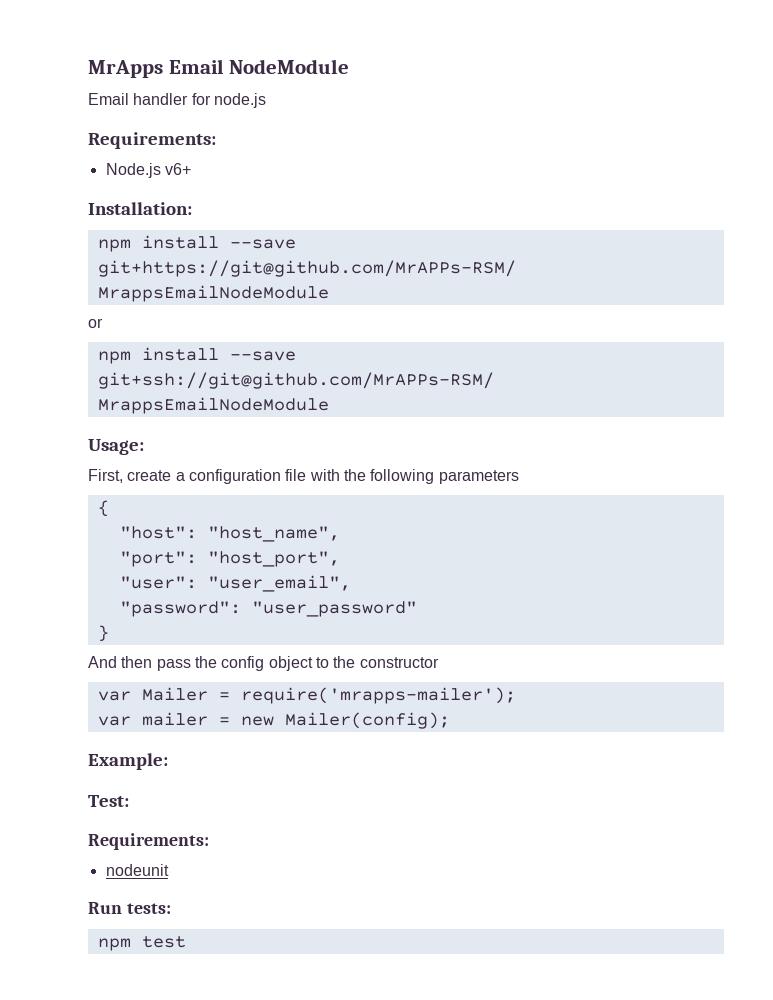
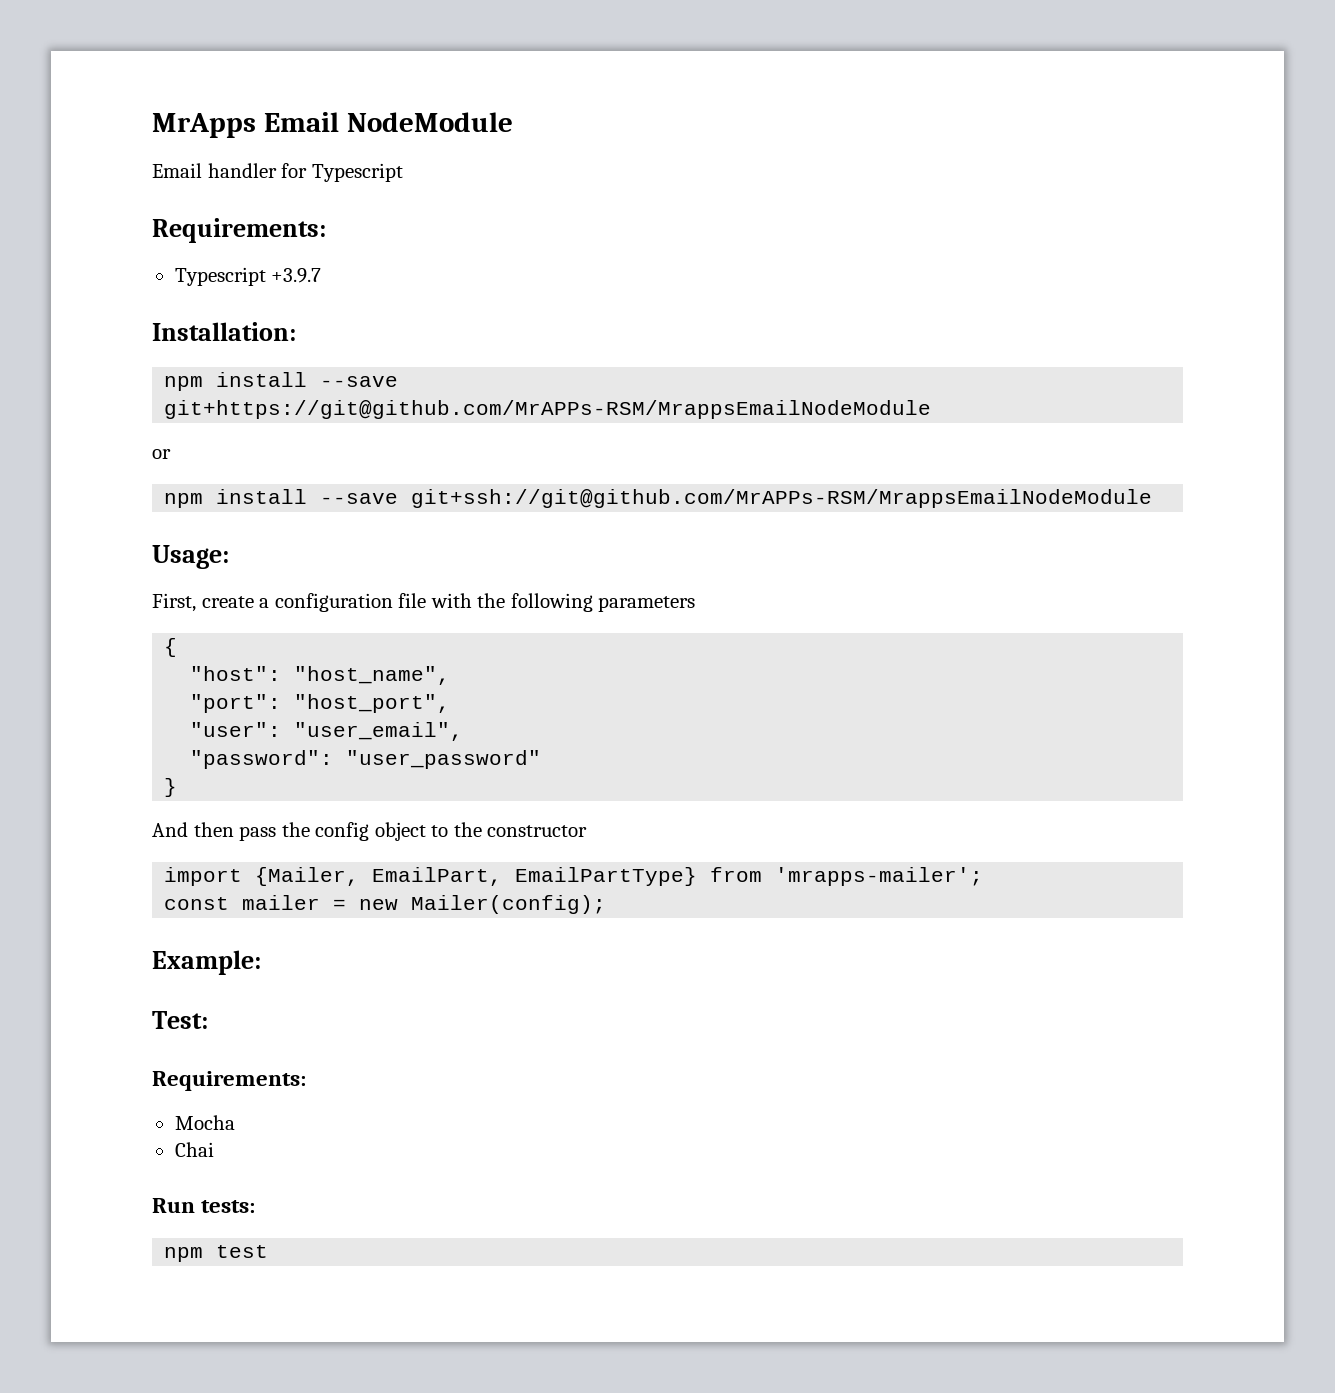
- Email handler for node.js
+ Email handler for Typescript
  Requirements:
- Node.js v6+
+ Typescript +3.9.7
- var Mailer = require('mrapps-mailer');
- var mailer = new Mailer(config);
+ import {Mailer, EmailPart, EmailPartType} from 'mrapps-mailer';
+ const mailer = new Mailer(config);
- nodeunit
+ Mocha
+ Chai

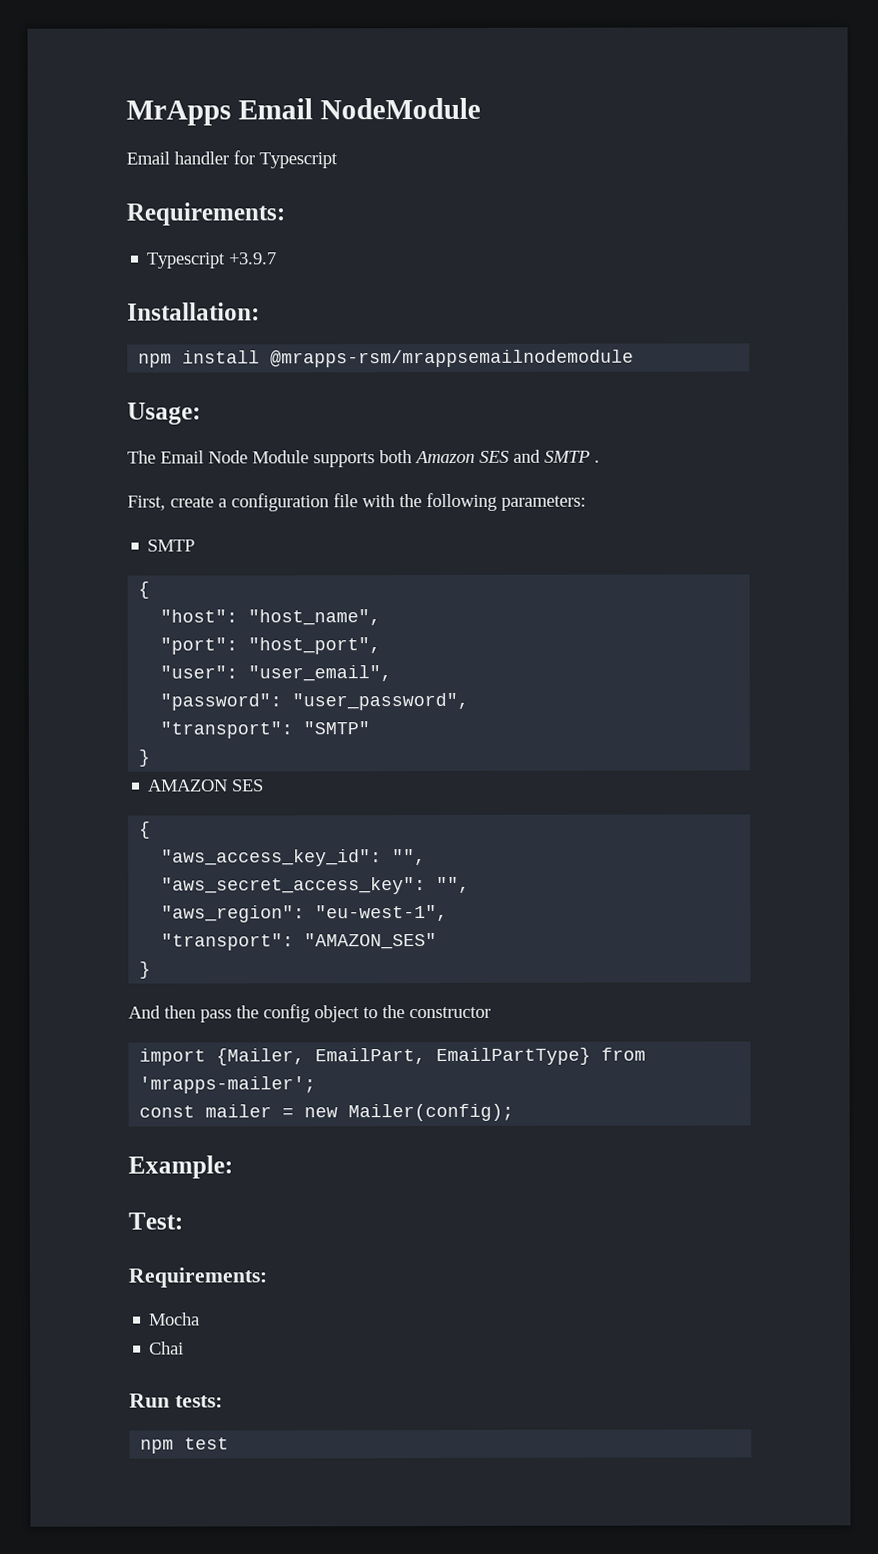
- npm install --save git+https://git@github.com/MrAPPs-RSM/MrappsEmailNodeModule
- or
- npm install --save git+ssh://git@github.com/MrAPPs-RSM/MrappsEmailNodeModule
+ npm install @mrapps-rsm/mrappsemailnodemodule
  Usage:
+ The Email Node Module supports both Amazon SES and SMTP .
- First, create a configuration file with the following parameters
+ First, create a configuration file with the following parameters:
+ SMTP
- "password": "user_password"
+ "password": "user_password",
+ "transport": "SMTP"
+ }
+ AMAZON SES
+ {
+ "aws_access_key_id": "",
+ "aws_secret_access_key": "",
+ "aws_region": "eu-west-1",
+ "transport": "AMAZON_SES"

